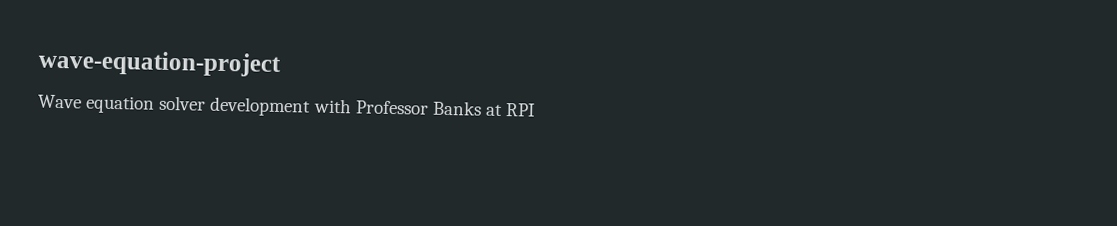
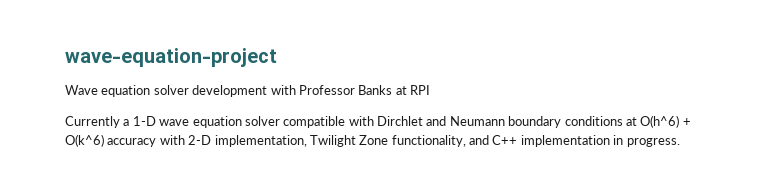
+ Currently a 1-D wave equation solver compatible with Dirchlet and Neumann boundary conditions at O(h^6) + O(k^6) accuracy with 2-D implementation, Twilight Zone functionality, and C++ implementation in progress.

